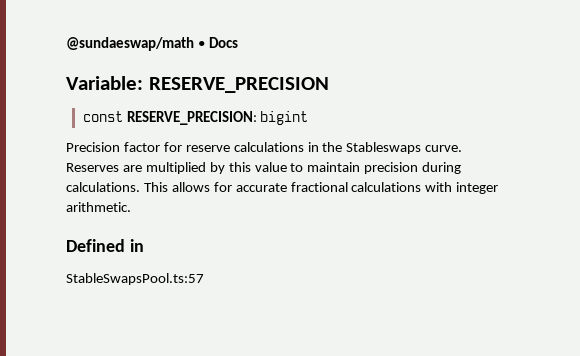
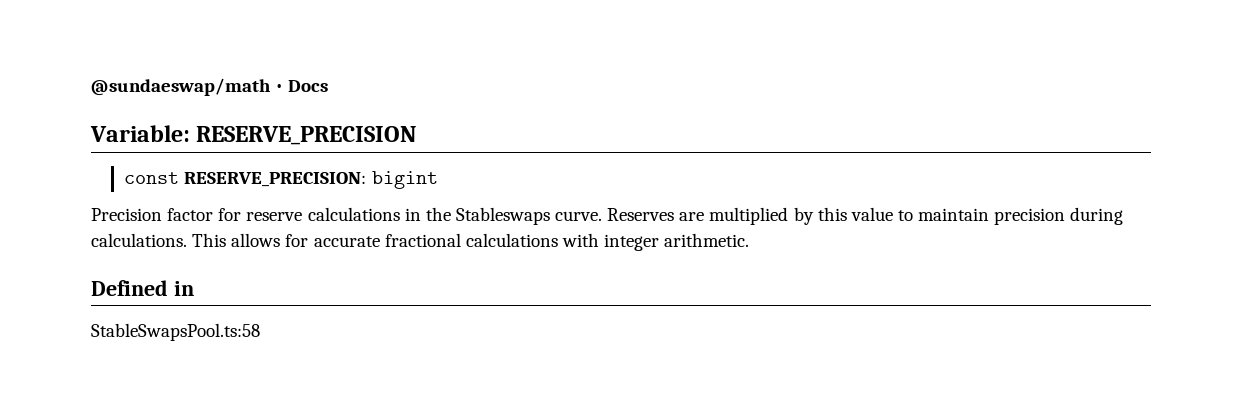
- StableSwapsPool.ts:57
+ StableSwapsPool.ts:58

